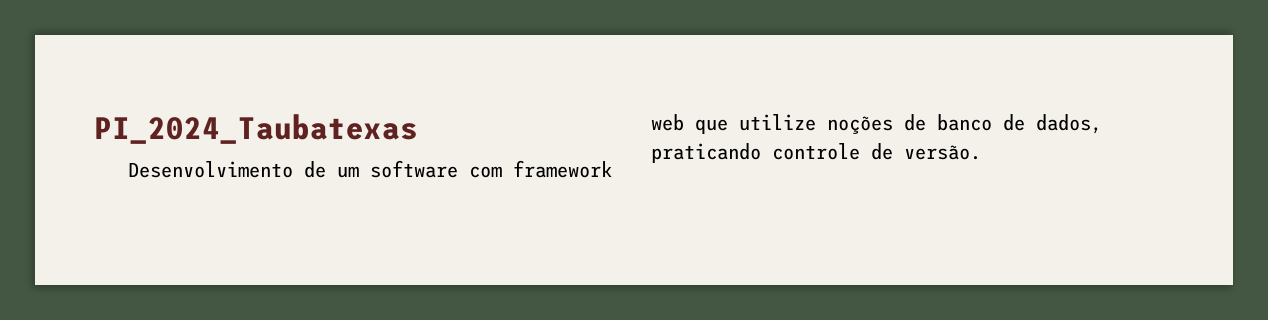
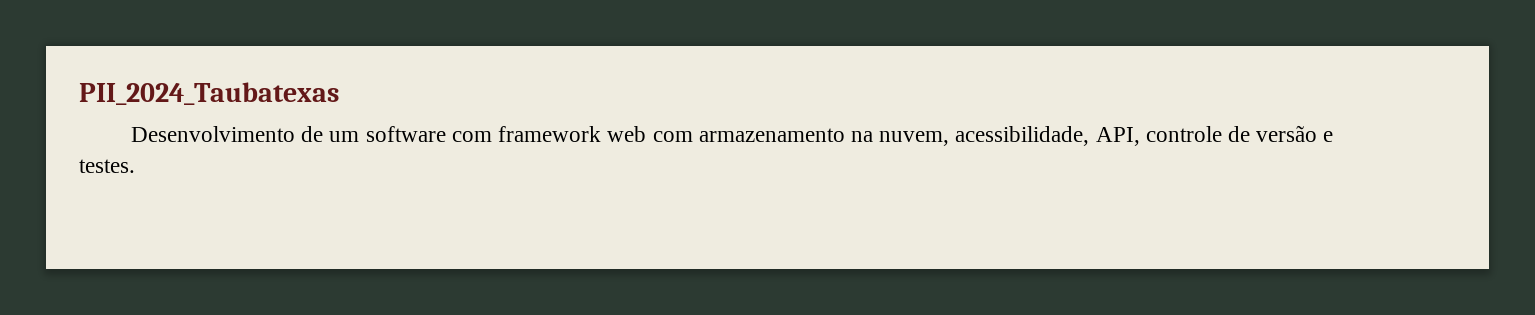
- PI_2024_Taubatexas
+ PII_2024_Taubatexas
- Desenvolvimento de um software com framework web que utilize noções de banco de dados, praticando controle de versão.
+ Desenvolvimento de um software com framework web com armazenamento na nuvem, acessibilidade, API, controle de versão e testes.

